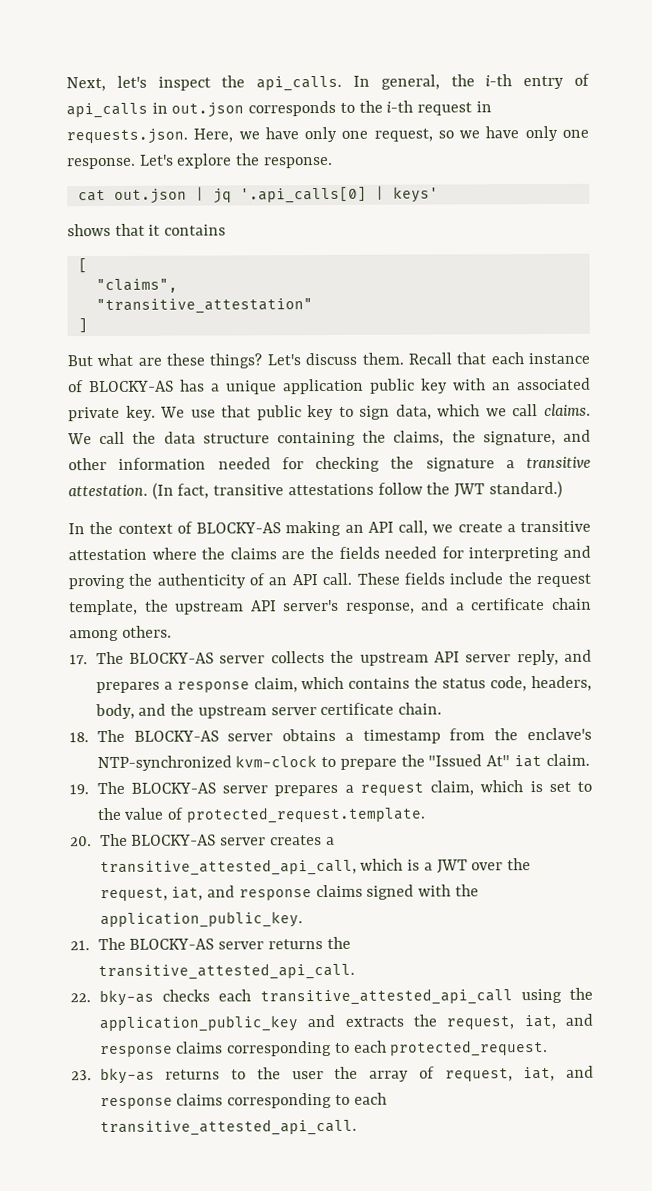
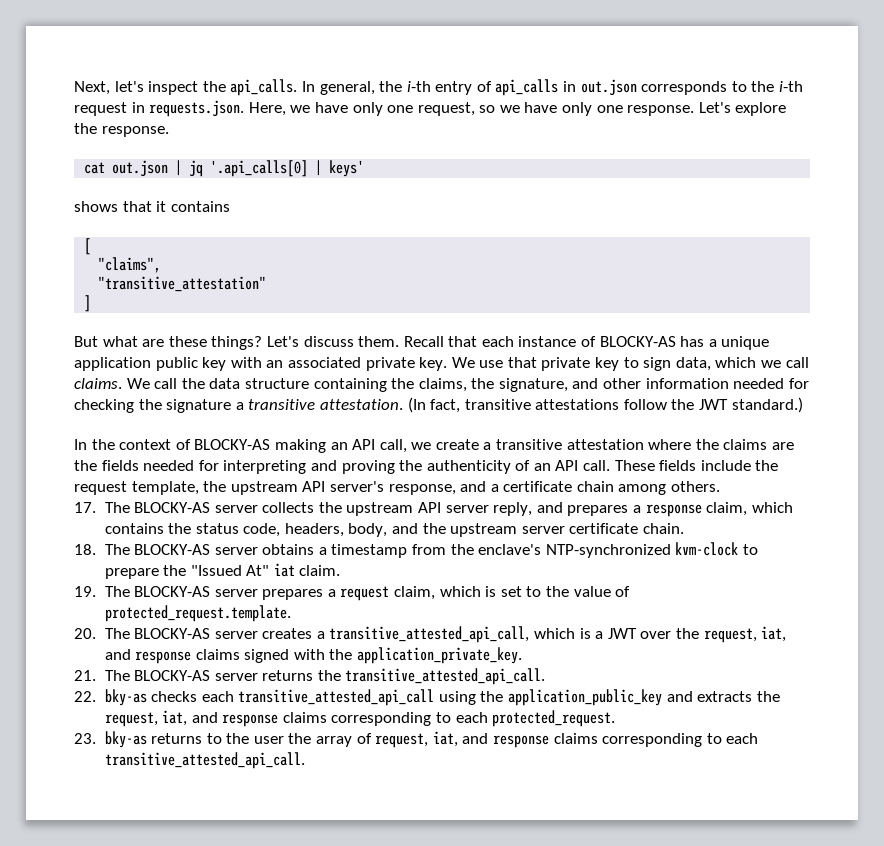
- We use that public key to sign data, which we call claims.
+ We use that private key to sign data, which we call claims.
- 20. The BLOCKY-AS server creates a transitive_attested_api_call, which is a JWT over the request, iat, and response claims signed with the application_public_key.
+ 20. The BLOCKY-AS server creates a transitive_attested_api_call, which is a JWT over the request, iat, and response claims signed with the application_private_key.

